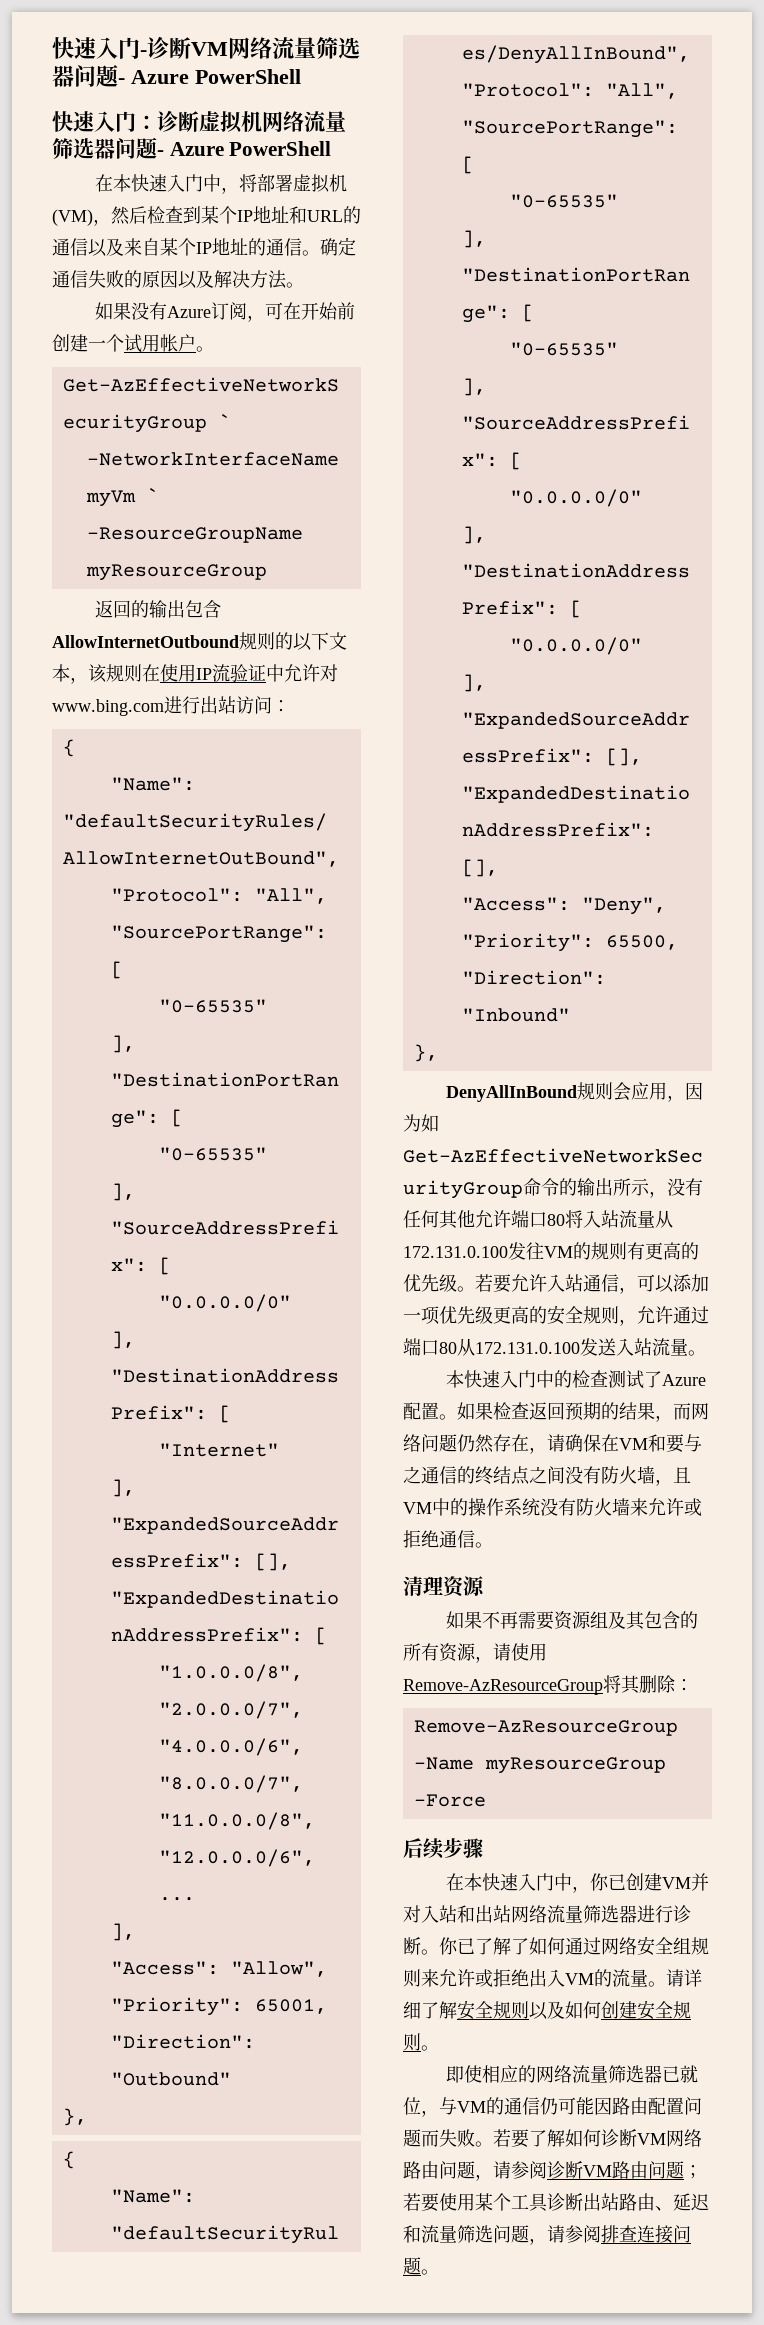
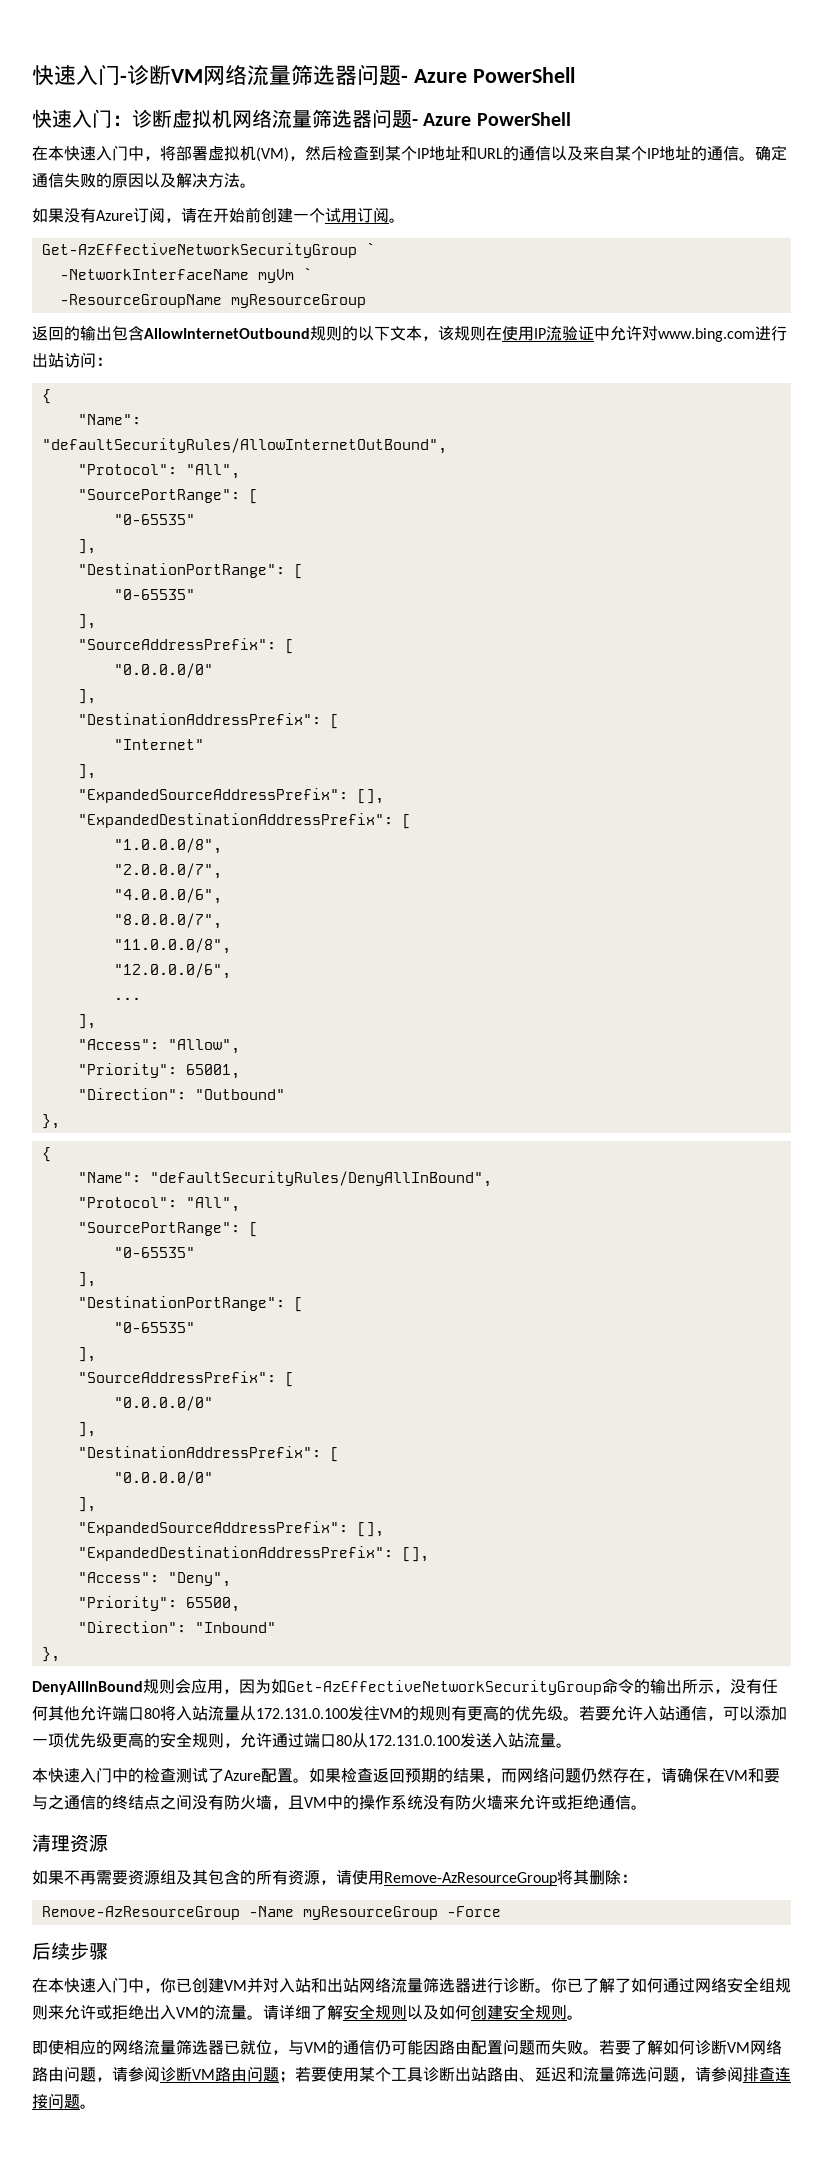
- 如果没有Azure订阅，可在开始前创建一个试用帐户。
+ 如果没有Azure订阅，请在开始前创建一个试用订阅。

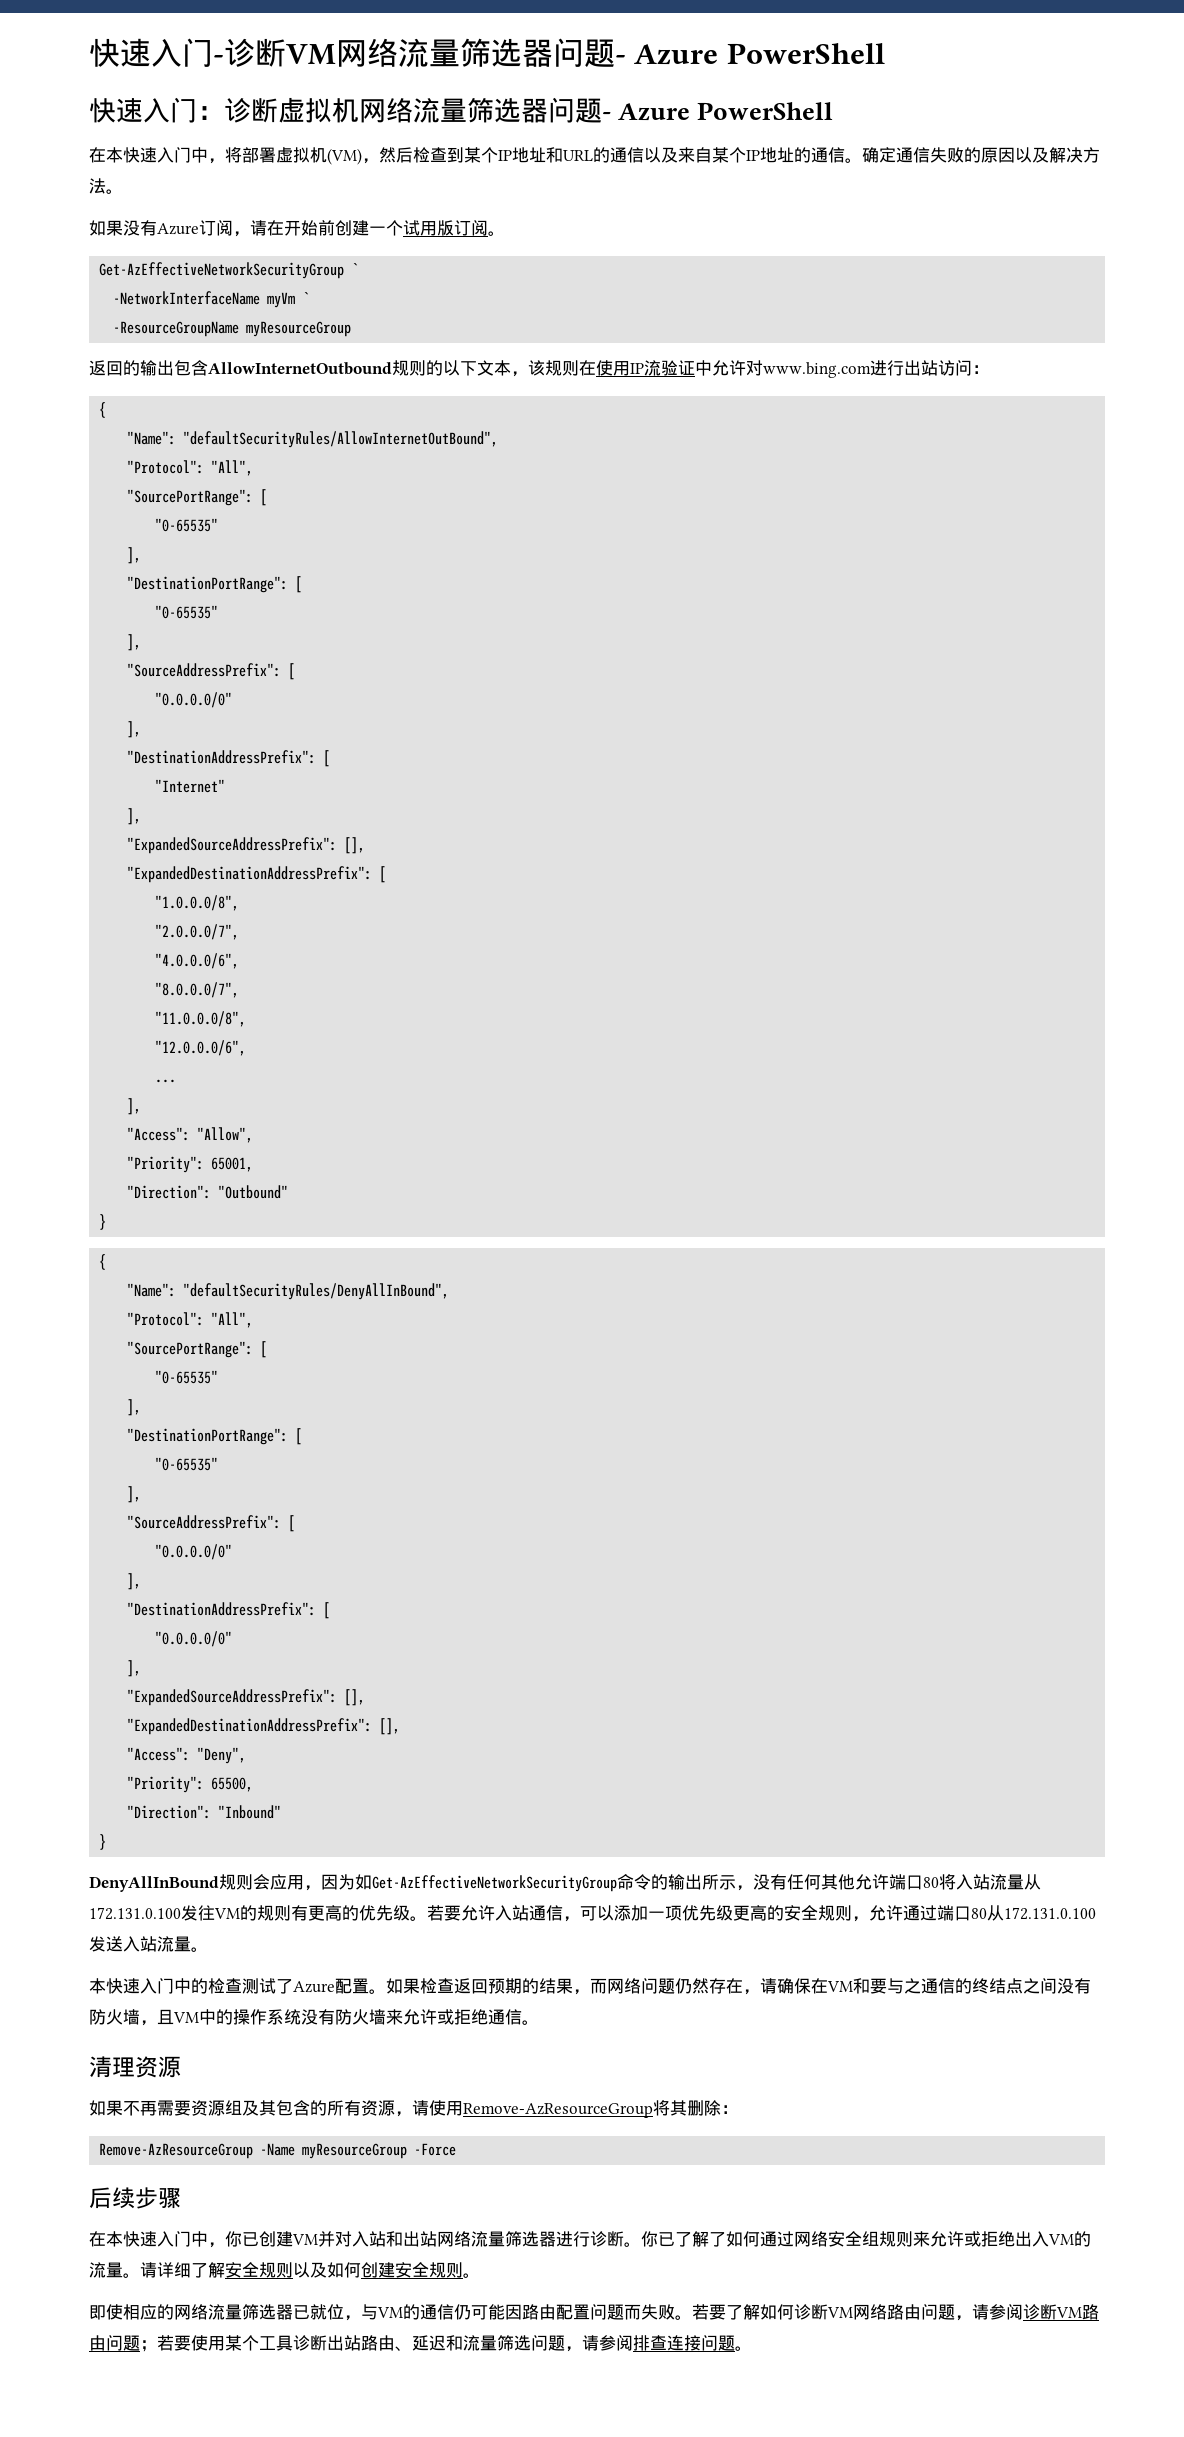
- 如果没有Azure订阅，请在开始前创建一个试用订阅。
+ 如果没有Azure订阅，请在开始前创建一个试用版订阅。
  返回的输出包含AllowInternetOutbound规则的以下文本，该规则在使用IP流验证中允许对www.bing.com进行出站访问：
  {
- "Name":
- "defaultSecurityRules/AllowInternetOutBound",
+ "Name": "defaultSecurityRules/AllowInternetOutBound",
  "Direction": "Outbound"
- },
+ }
  "Direction": "Inbound"
- },
+ }

